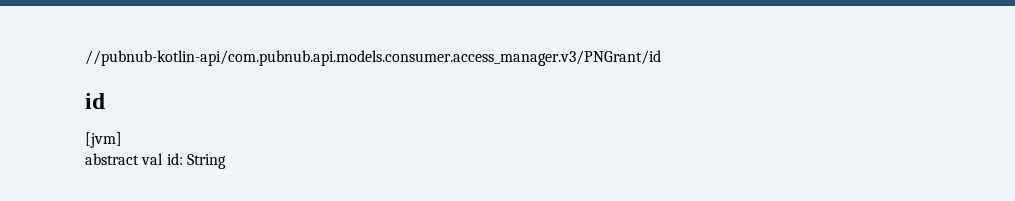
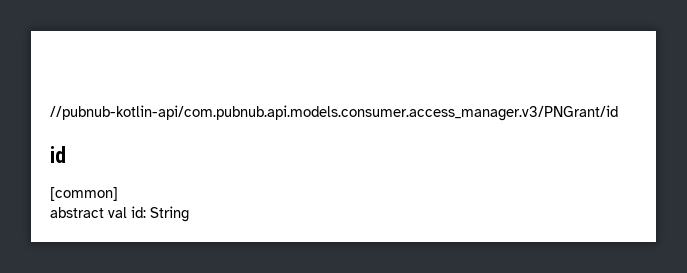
- [jvm]
+ [common]

